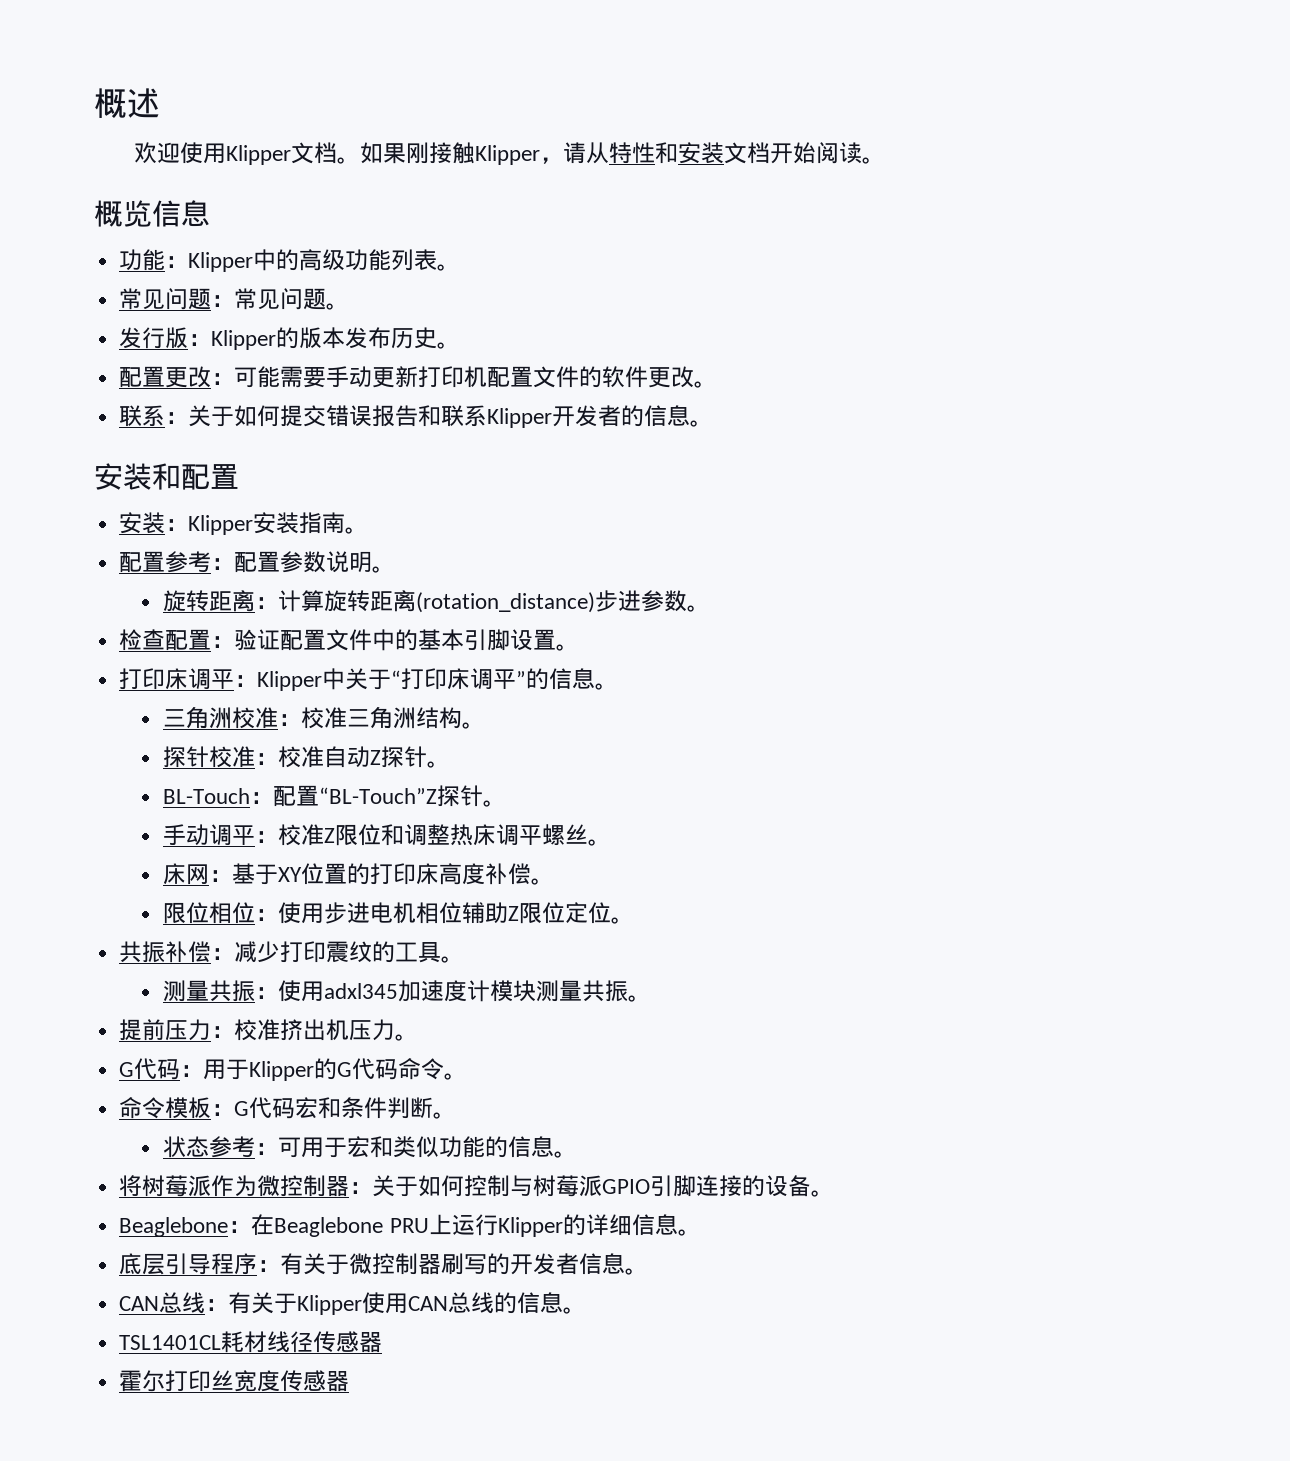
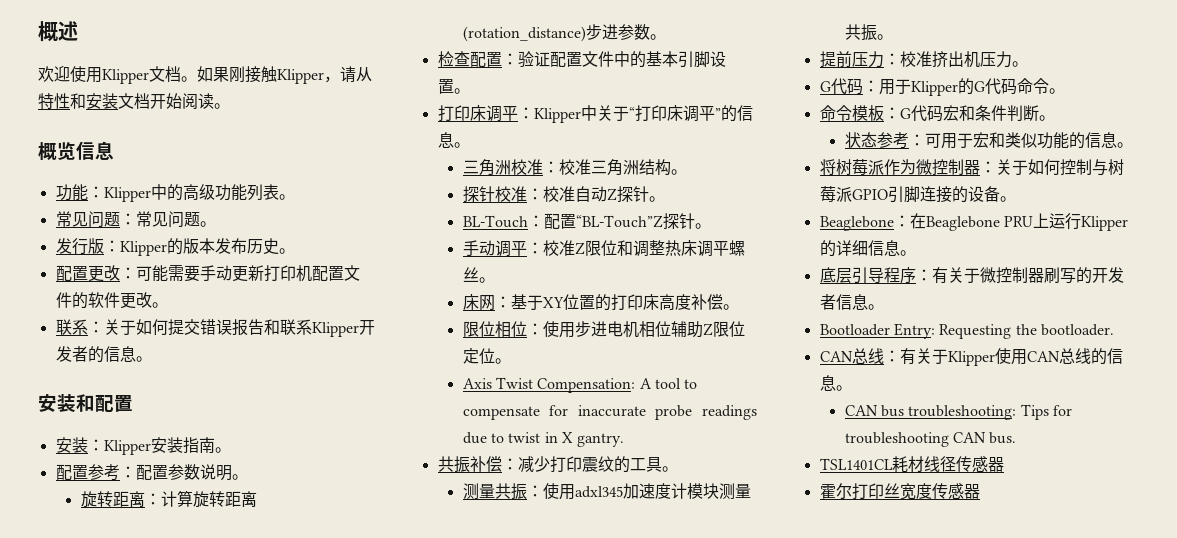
+ Axis Twist Compensation: A tool to compensate for inaccurate probe readings due to twist in X gantry.
+ Bootloader Entry: Requesting the bootloader.
+ CAN bus troubleshooting: Tips for troubleshooting CAN bus.

